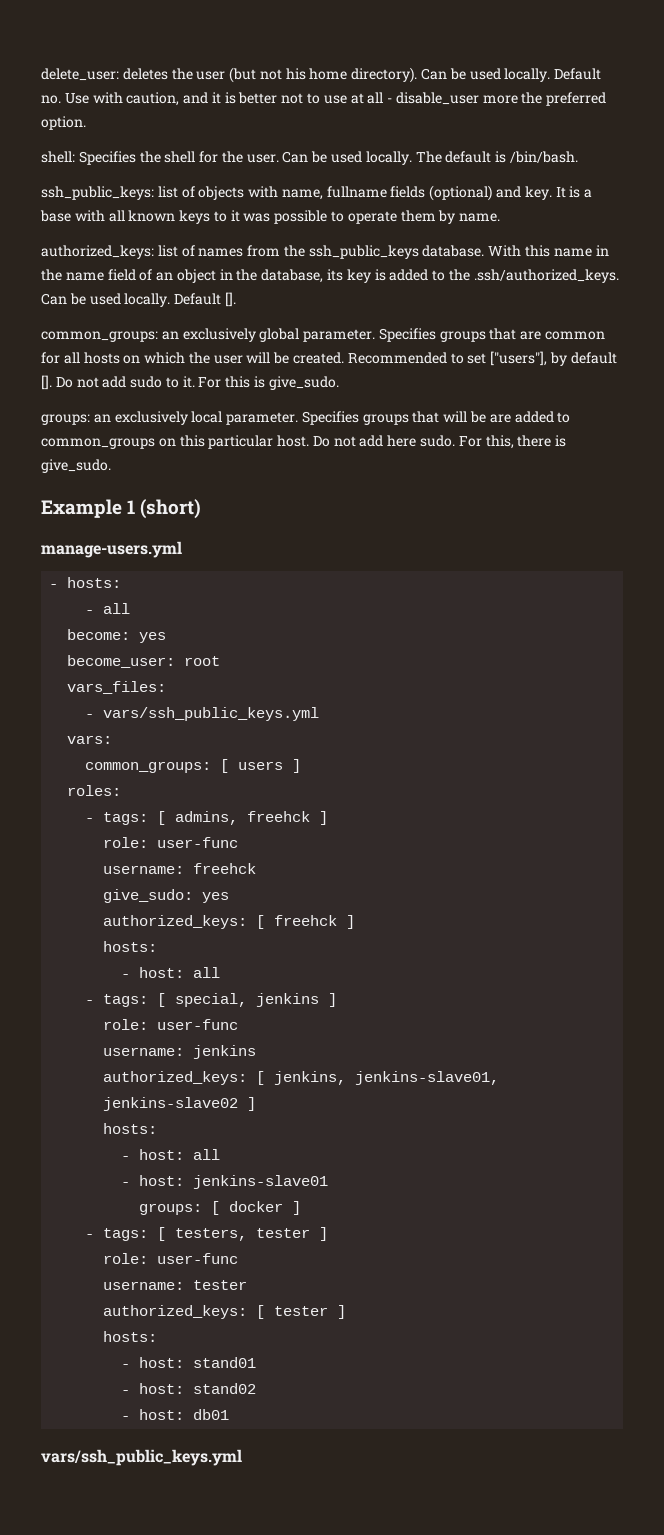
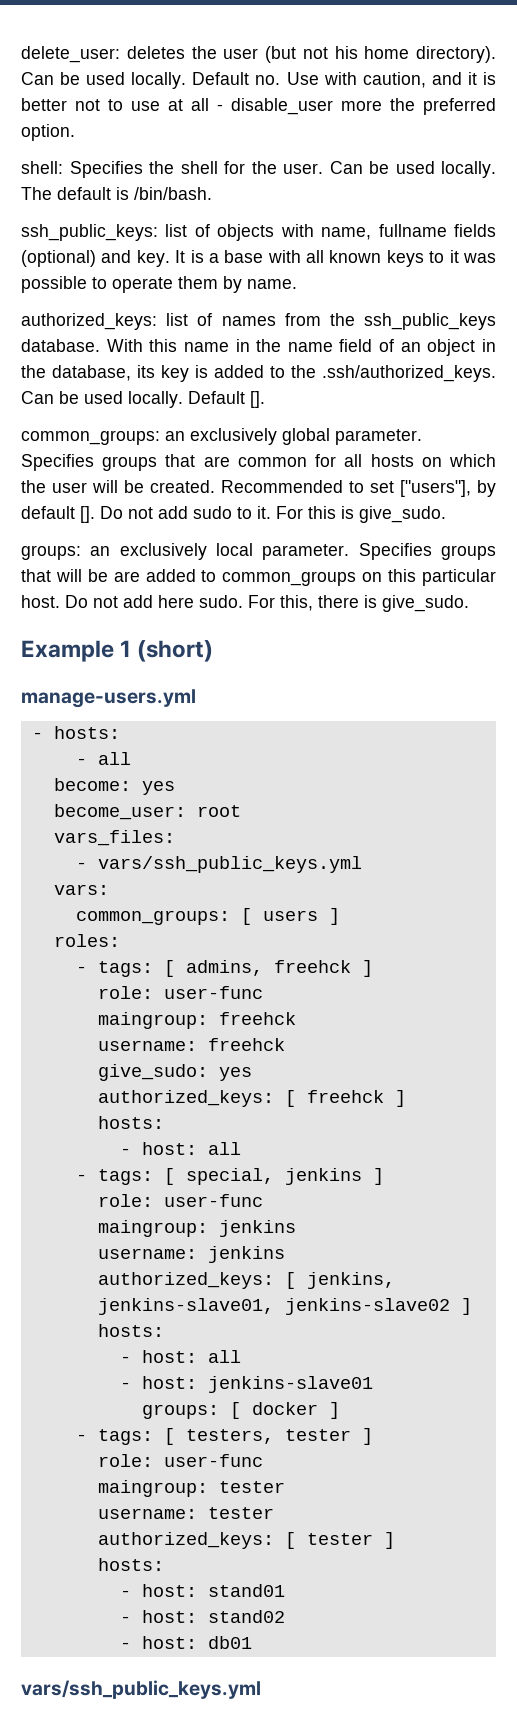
+ maingroup: freehck
+ maingroup: jenkins
+ maingroup: tester

